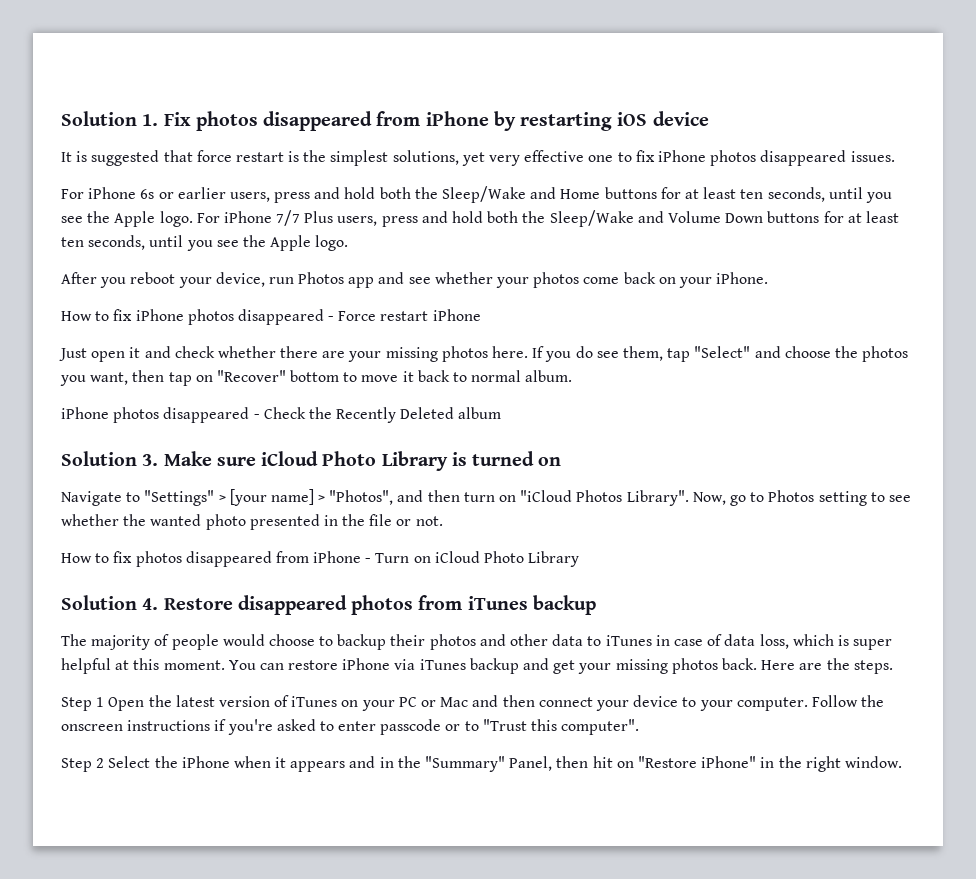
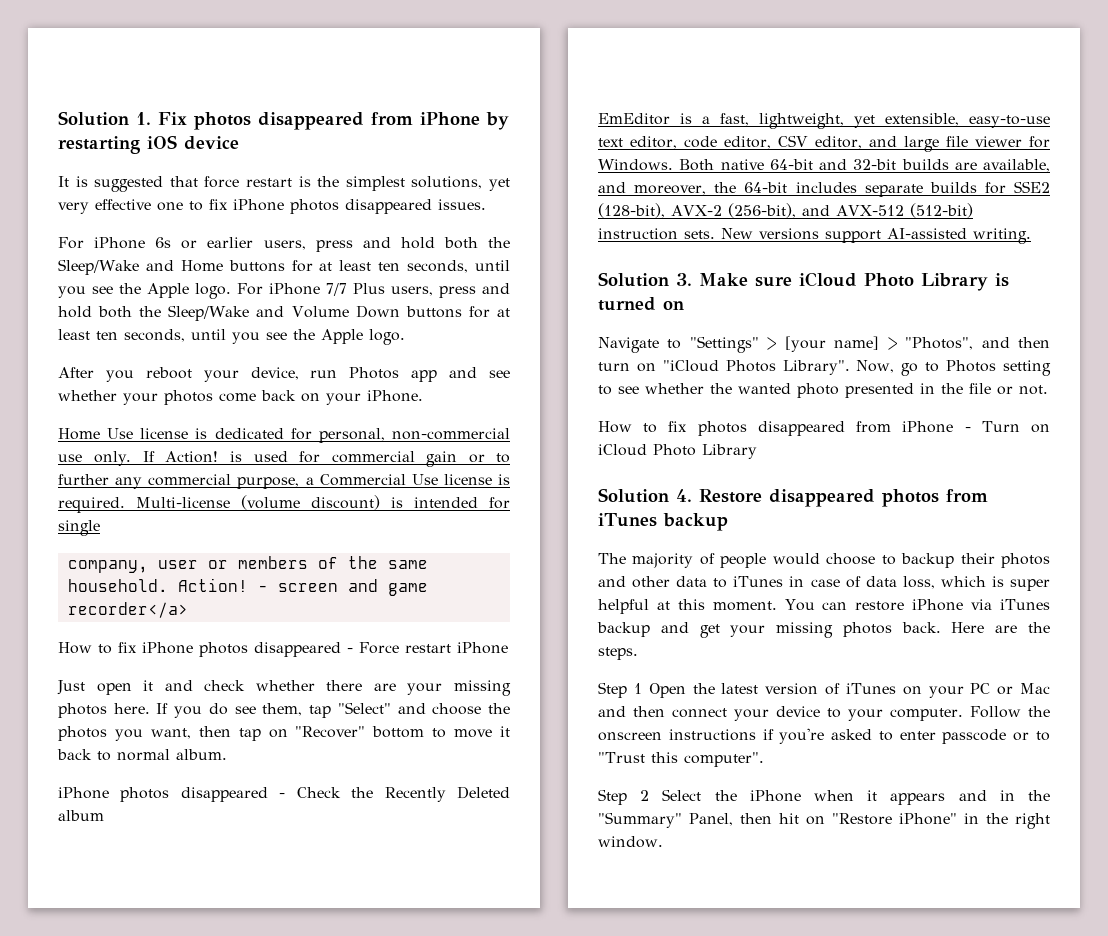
+ Home Use license is dedicated for personal, non-commercial use only. If Action! is used for commercial gain or to further any commercial purpose, a Commercial Use license is required. Multi-license (volume discount) is intended for single
+ company, user or members of the same household. Action! - screen and game recorder</a>
+ EmEditor is a fast, lightweight, yet extensible, easy-to-use text editor, code editor, CSV editor, and large file viewer for Windows. Both native 64-bit and 32-bit builds are available, and moreover, the 64-bit includes separate builds for SSE2 (128-bit), AVX-2 (256-bit), and AVX-512 (512-bit) instruction sets. New versions support AI-assisted writing.

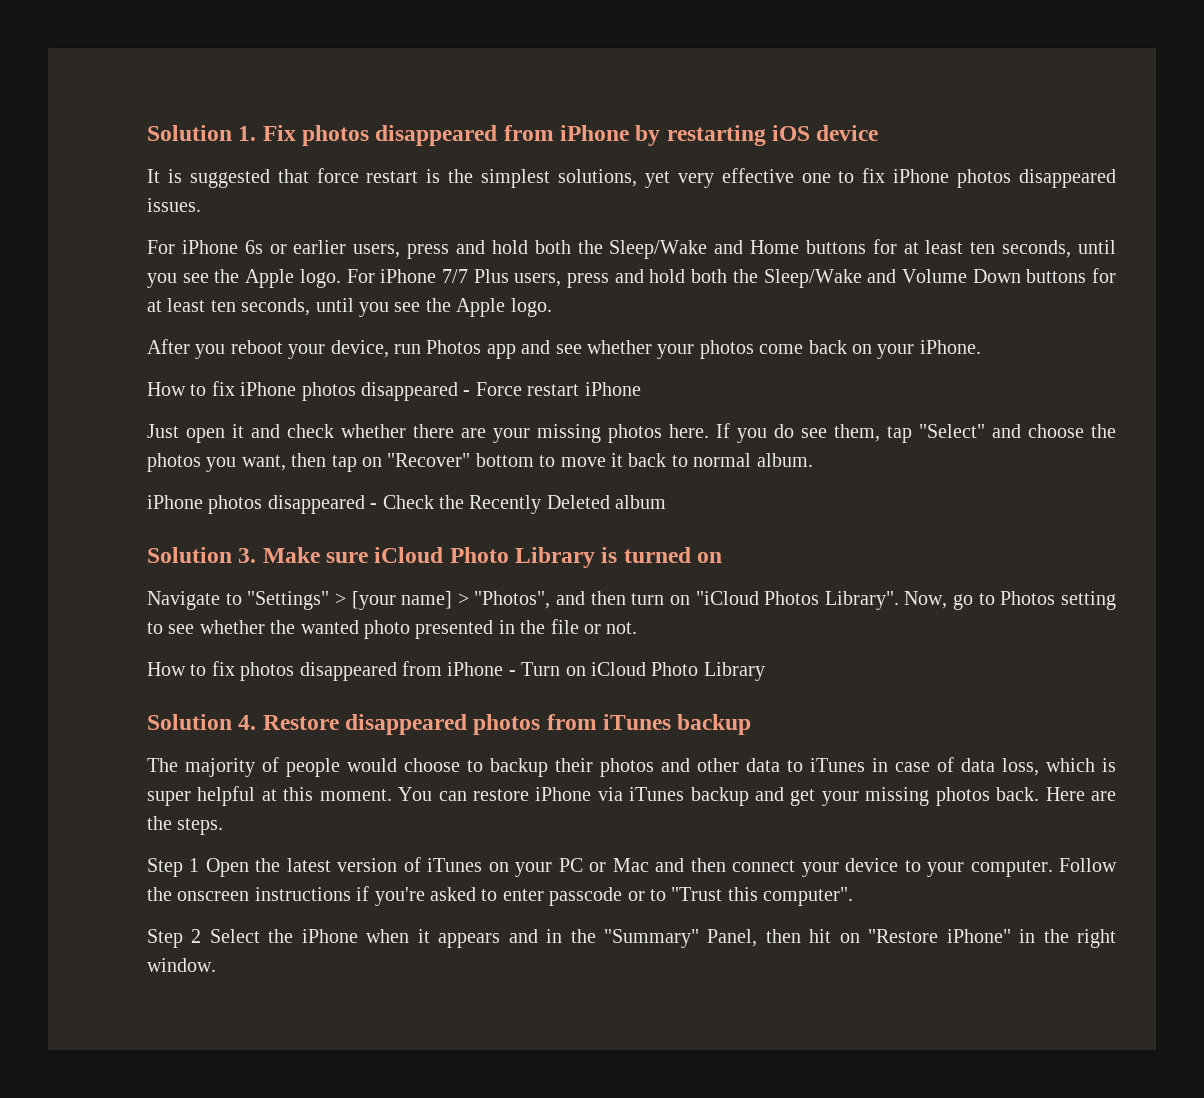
- Home Use license is dedicated for personal, non-commercial use only. If Action! is used for commercial gain or to further any commercial purpose, a Commercial Use license is required. Multi-license (volume discount) is intended for single
- company, user or members of the same household. Action! - screen and game recorder</a>
- EmEditor is a fast, lightweight, yet extensible, easy-to-use text editor, code editor, CSV editor, and large file viewer for Windows. Both native 64-bit and 32-bit builds are available, and moreover, the 64-bit includes separate builds for SSE2 (128-bit), AVX-2 (256-bit), and AVX-512 (512-bit) instruction sets. New versions support AI-assisted writing.

